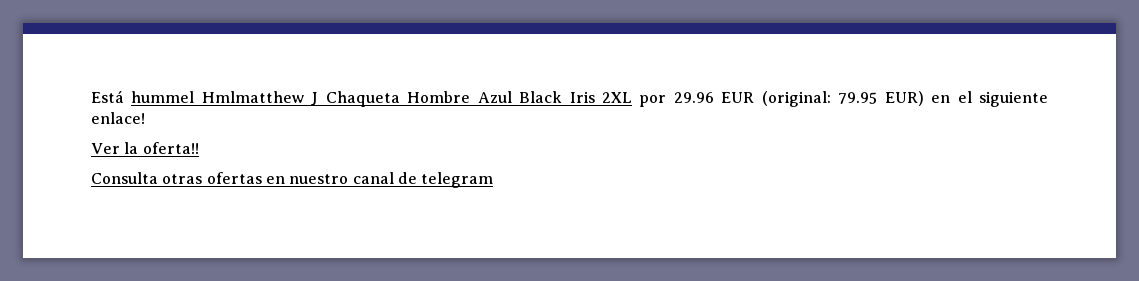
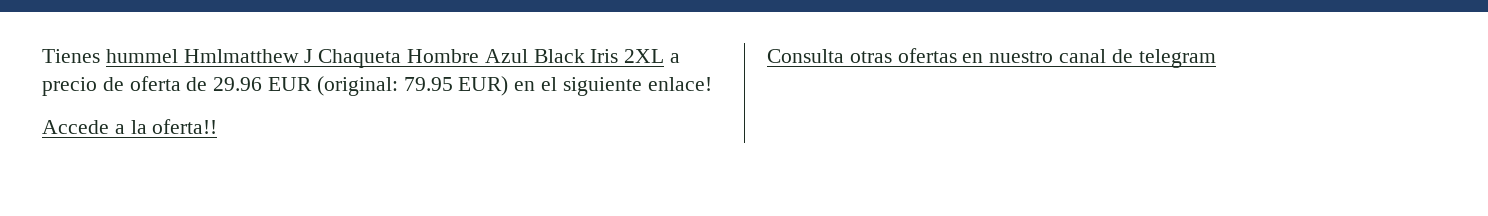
- Está hummel Hmlmatthew J Chaqueta Hombre Azul Black Iris 2XL por 29.96 EUR (original: 79.95 EUR) en el siguiente enlace!
+ Tienes hummel Hmlmatthew J Chaqueta Hombre Azul Black Iris 2XL a precio de oferta de 29.96 EUR (original: 79.95 EUR) en el siguiente enlace!
- Ver la oferta!!
+ Accede a la oferta!!

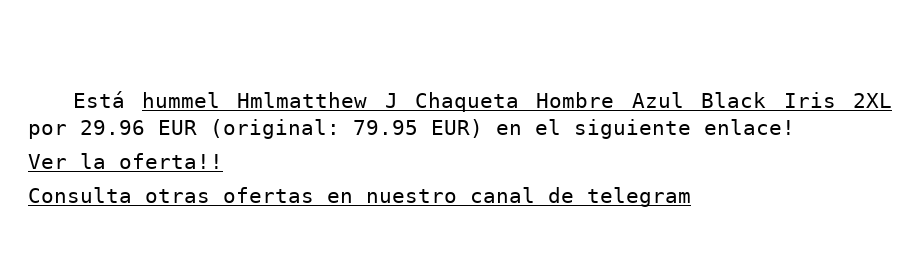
- Tienes hummel Hmlmatthew J Chaqueta Hombre Azul Black Iris 2XL a precio de oferta de 29.96 EUR (original: 79.95 EUR) en el siguiente enlace!
+ Está hummel Hmlmatthew J Chaqueta Hombre Azul Black Iris 2XL por 29.96 EUR (original: 79.95 EUR) en el siguiente enlace!
- Accede a la oferta!!
+ Ver la oferta!!

